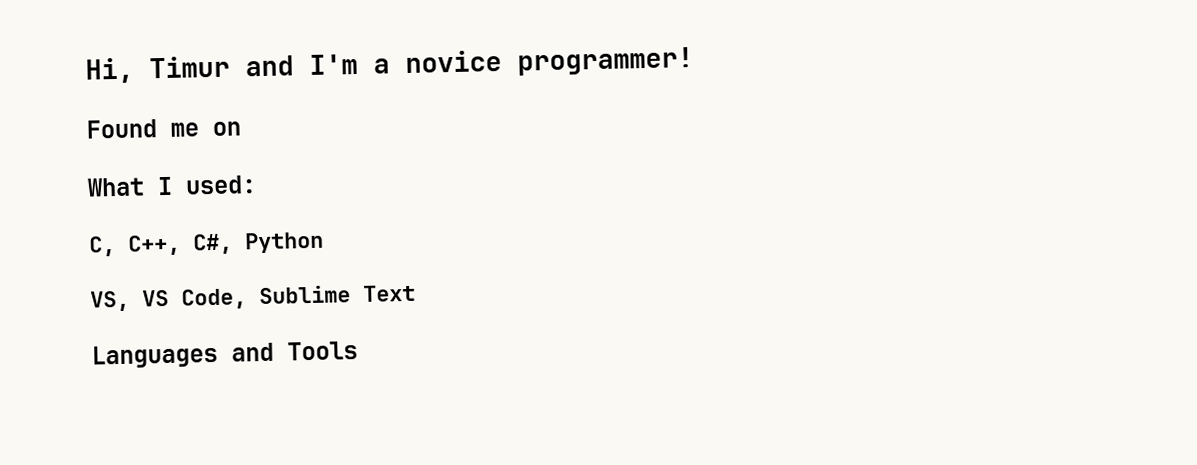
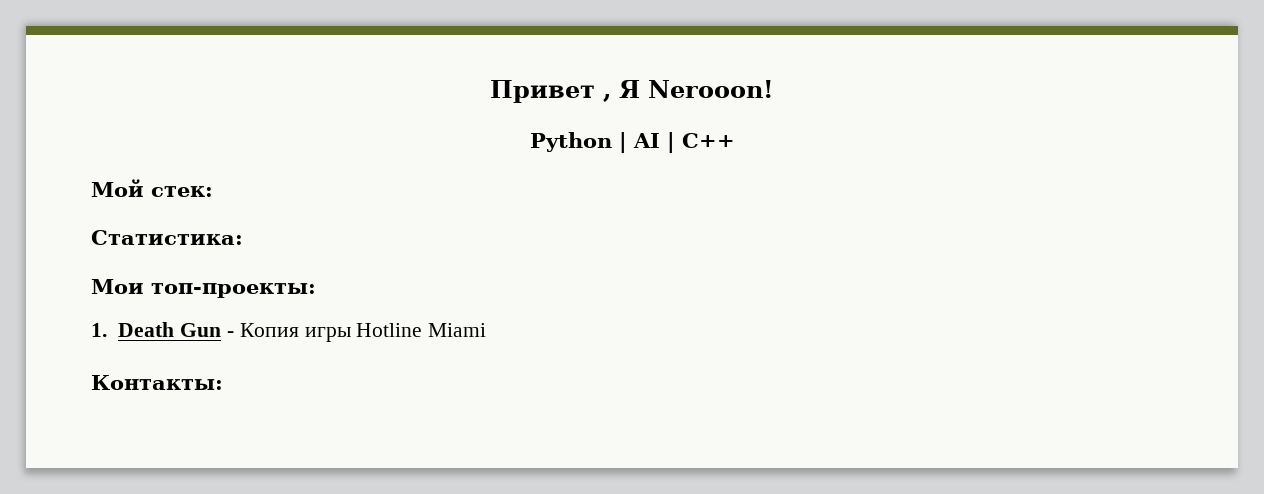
- Hi, Timur and I'm a novice programmer!
- Found me on
- What I used:
- C, C++, C#, Python
- VS, VS Code, Sublime Text
- Languages and Tools
+ Привет , Я Nerooon!
+ Python | AI | С++
+ Мой стек:
+ Статистика:
+ Мои топ-проекты:
+ 1. Death Gun - Копия игры Hotline Miami
+ Контакты:

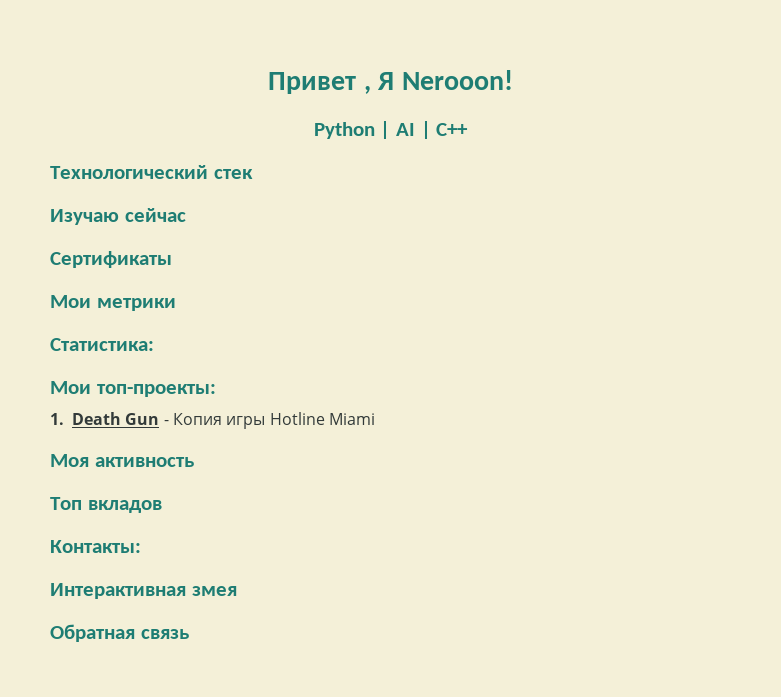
- Мой стек:
+ Технологический стек
+ Изучаю сейчас
+ Сертификаты
+ Мои метрики
+ Моя активность
+ Топ вкладов
  Контакты:
+ Интерактивная змея
+ Обратная связь

